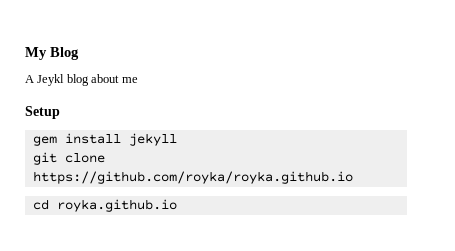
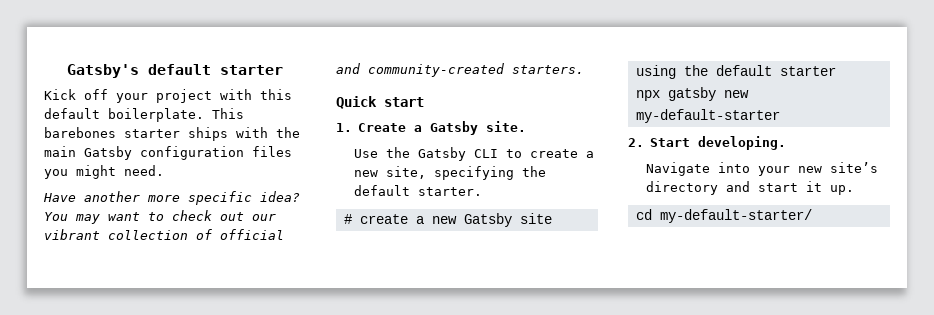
- My Blog
- A Jeykl blog about me
- Setup
- gem install jekyll
- git clone https://github.com/royka/royka.github.io
+ Gatsby's default starter
+ Kick off your project with this default boilerplate. This barebones starter ships with the main Gatsby configuration files you might need.
+ Have another more specific idea? You may want to check out our vibrant collection of official and community-created starters.
+ Quick start
+ 1. Create a Gatsby site.
+ Use the Gatsby CLI to create a new site, specifying the default starter.
+ # create a new Gatsby site using the default starter
+ npx gatsby new my-default-starter
+ 2. Start developing.
+ Navigate into your new site’s directory and start it up.
- cd royka.github.io
+ cd my-default-starter/

